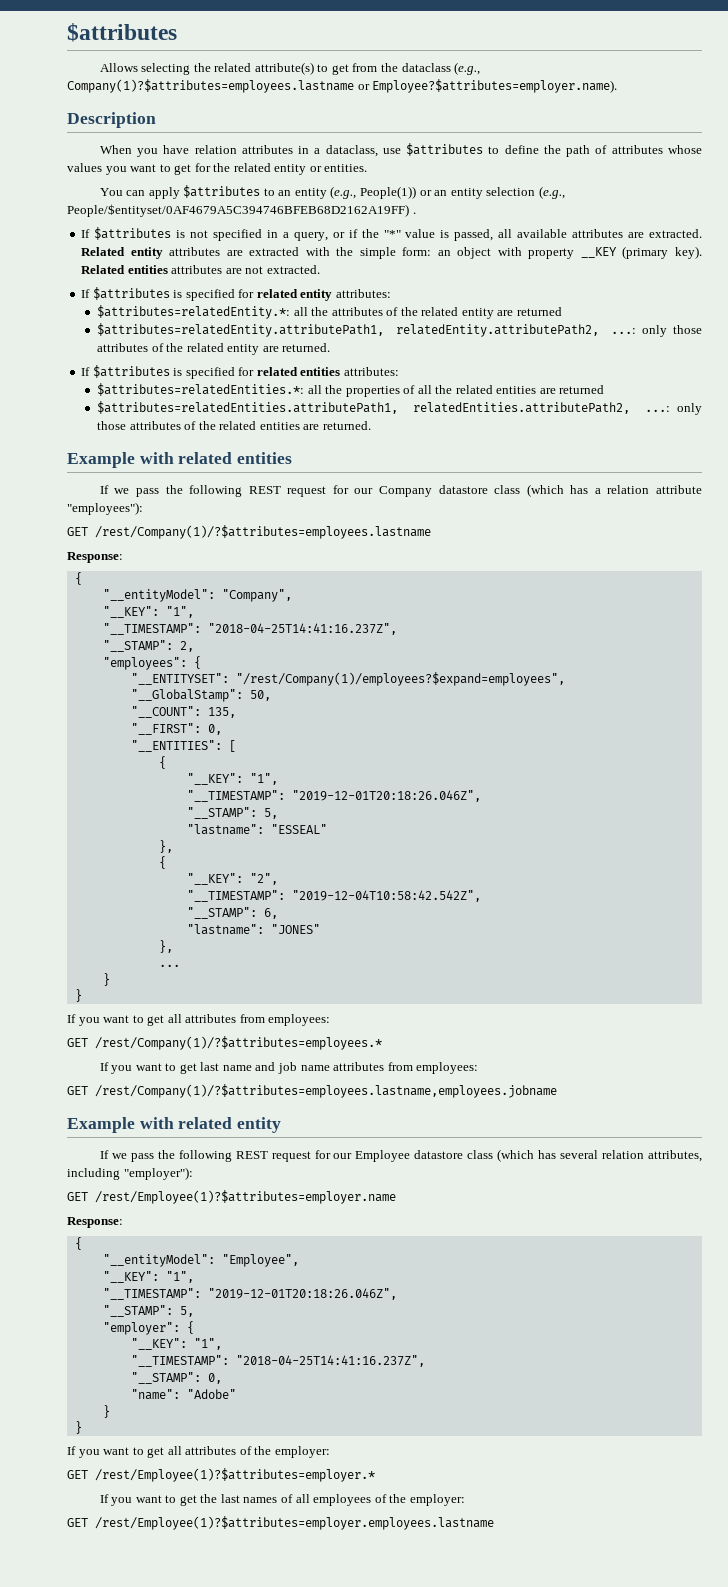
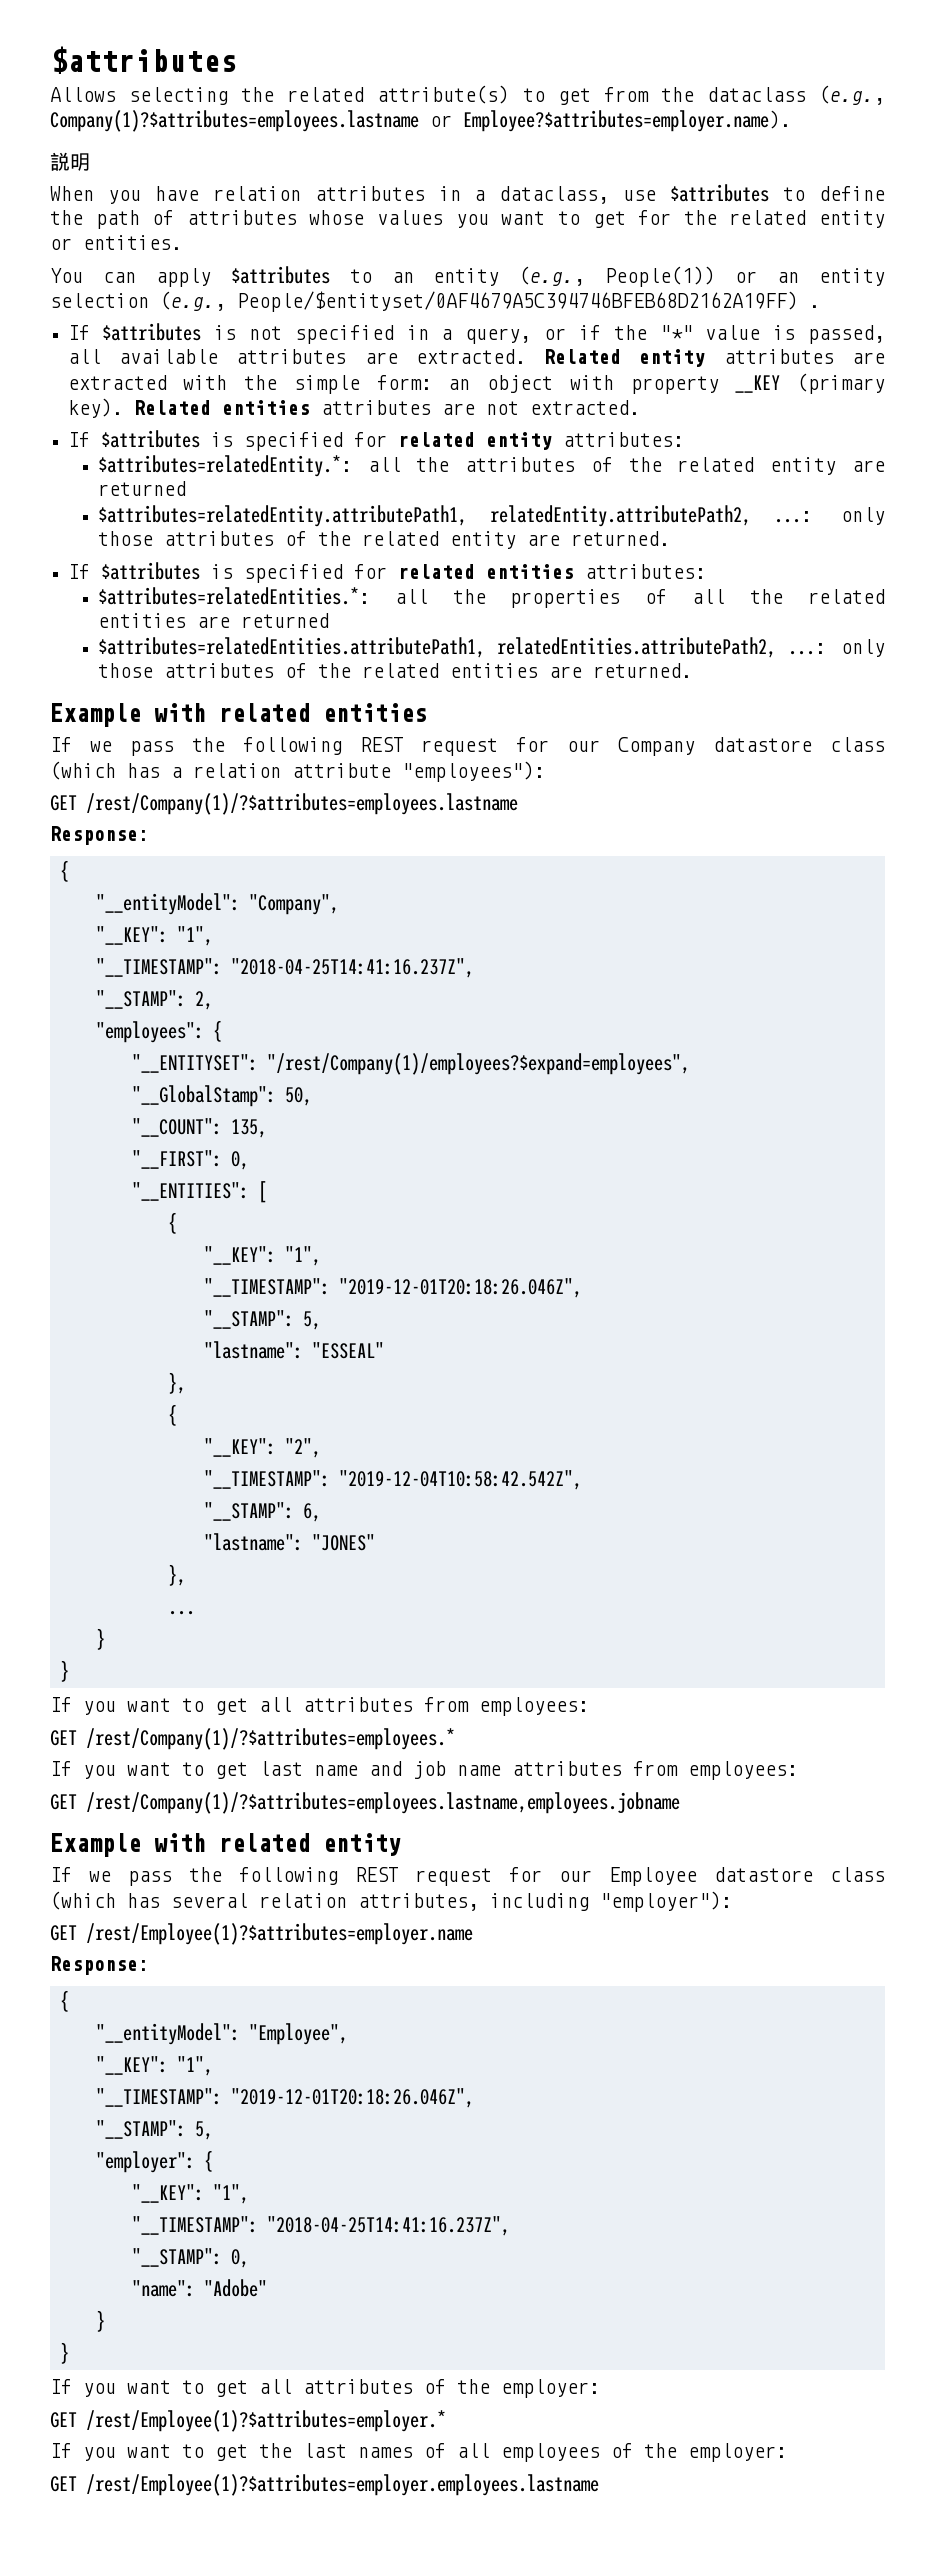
- Description
+ 説明

